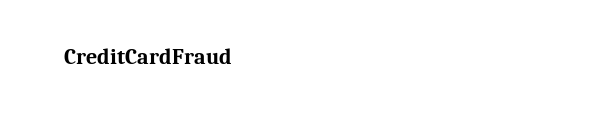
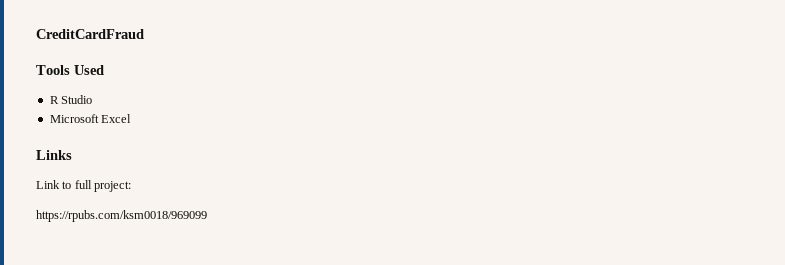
+ Tools Used
+ R Studio
+ Microsoft Excel
+ Links
+ Link to full project:
+ https://rpubs.com/ksm0018/969099

